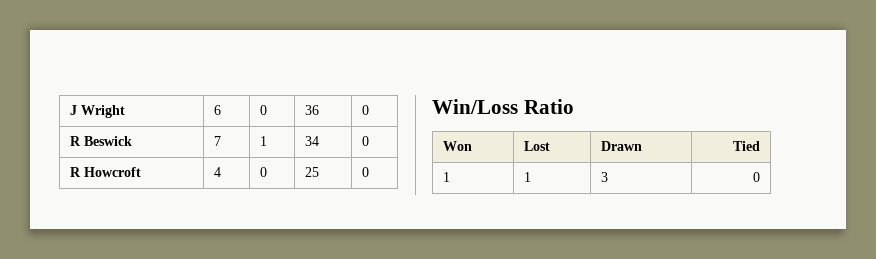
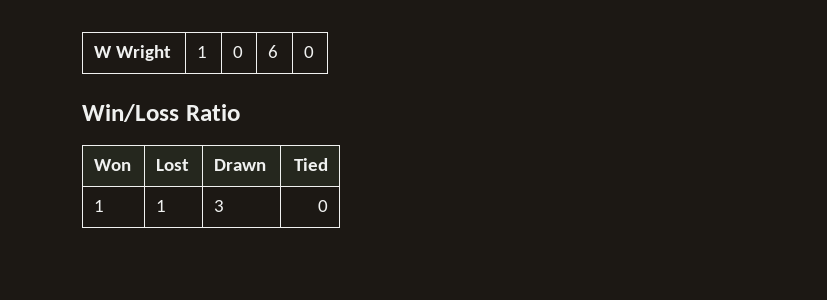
- J Wright | 6 | 0 | 36 | 0
- R Beswick | 7 | 1 | 34 | 0
- R Howcroft | 4 | 0 | 25 | 0
+ W Wright | 1 | 0 | 6 | 0

